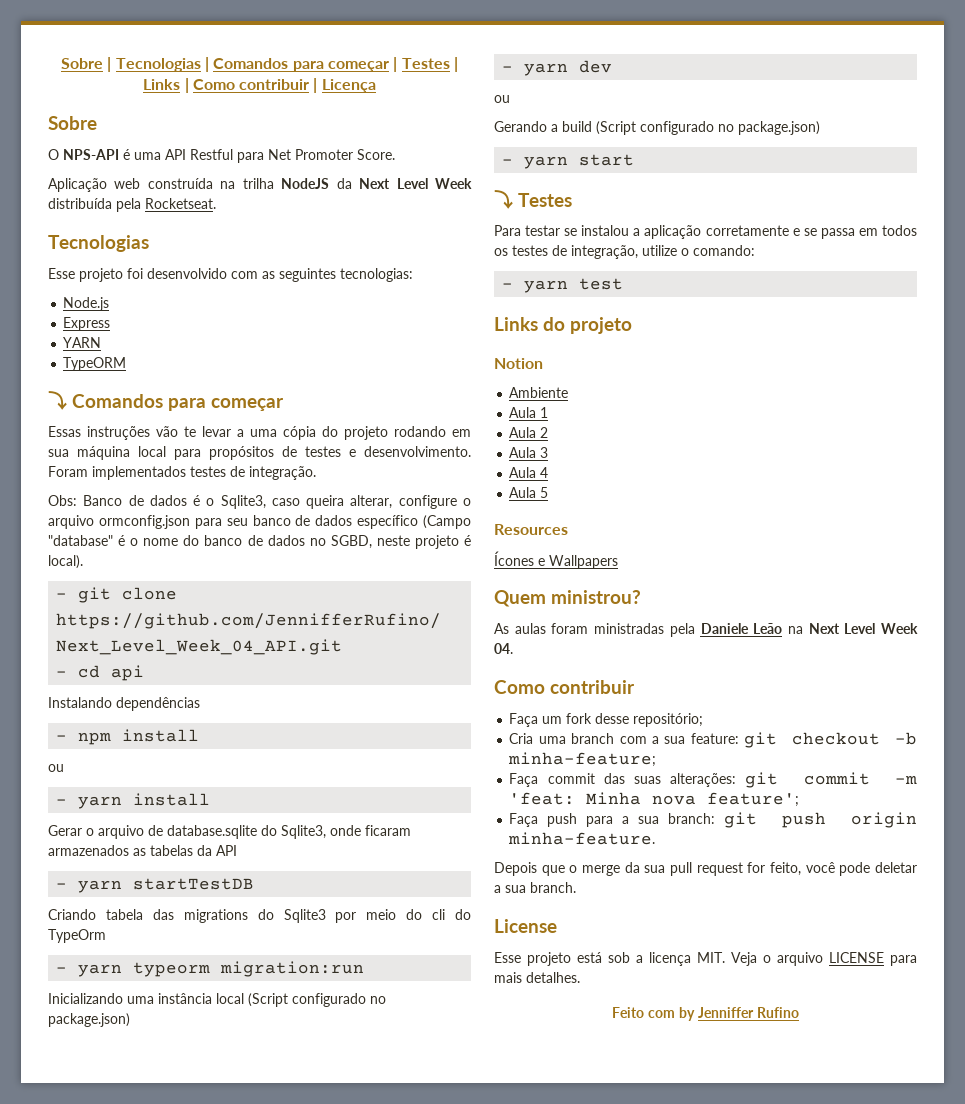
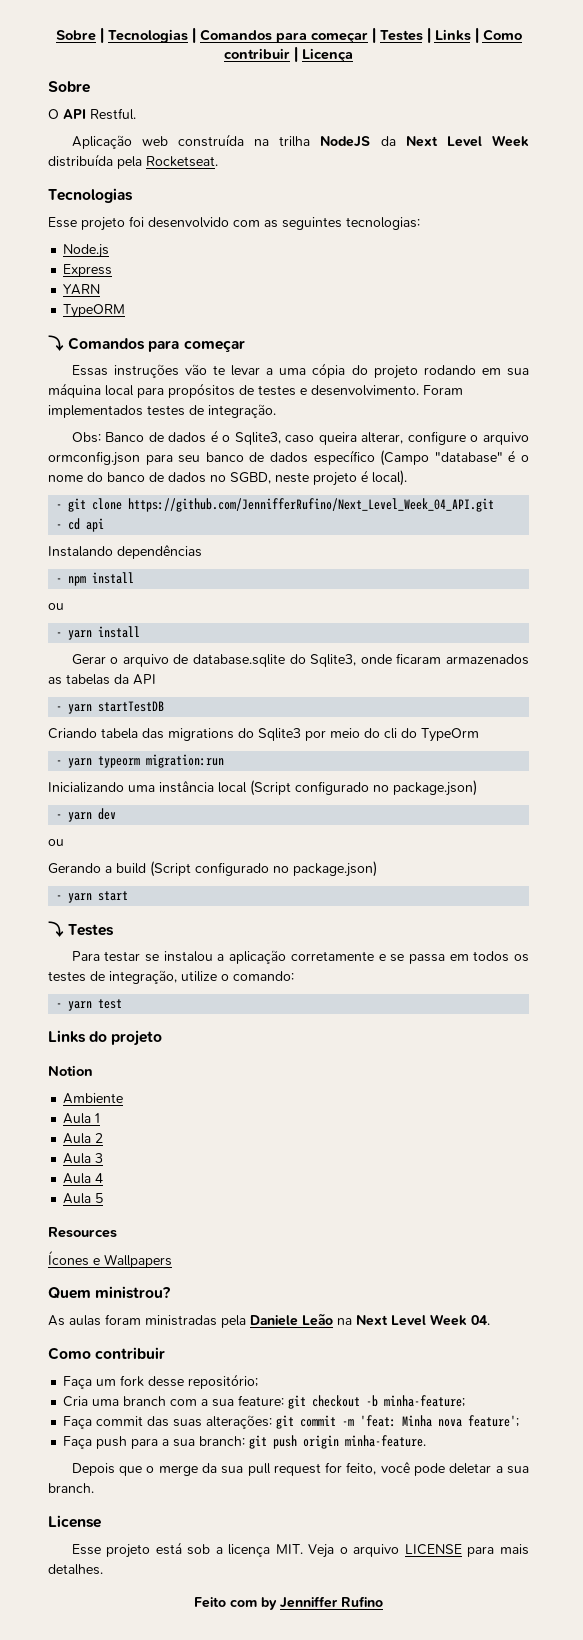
- O NPS-API é uma API Restful para Net Promoter Score.
+ O API Restful.

